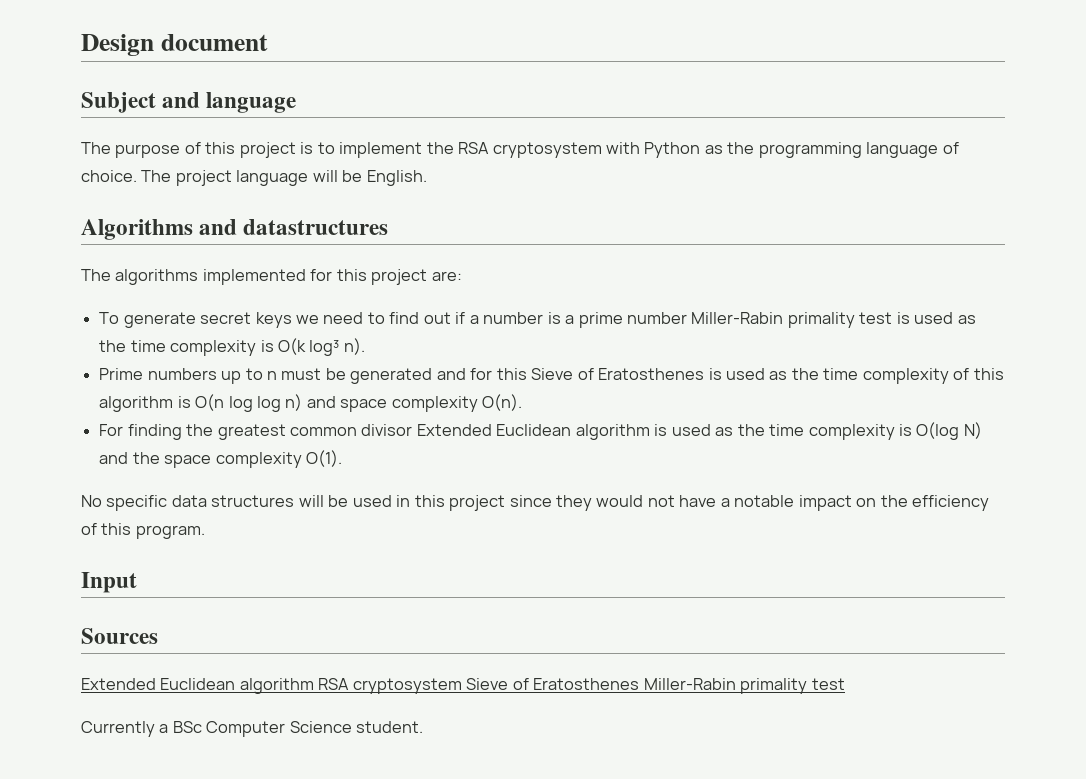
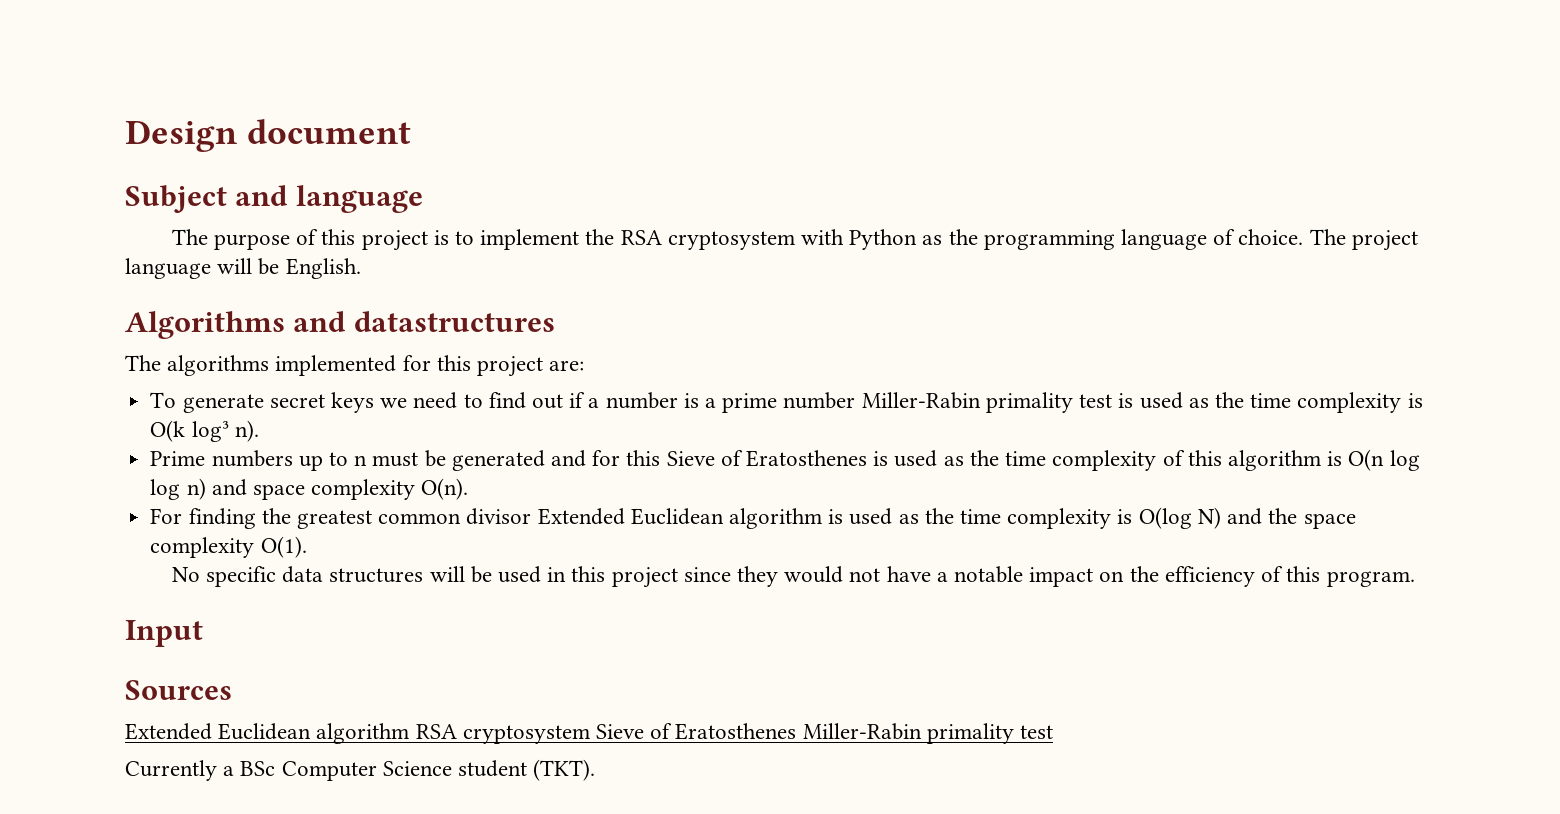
- Currently a BSc Computer Science student.
+ Currently a BSc Computer Science student (TKT).

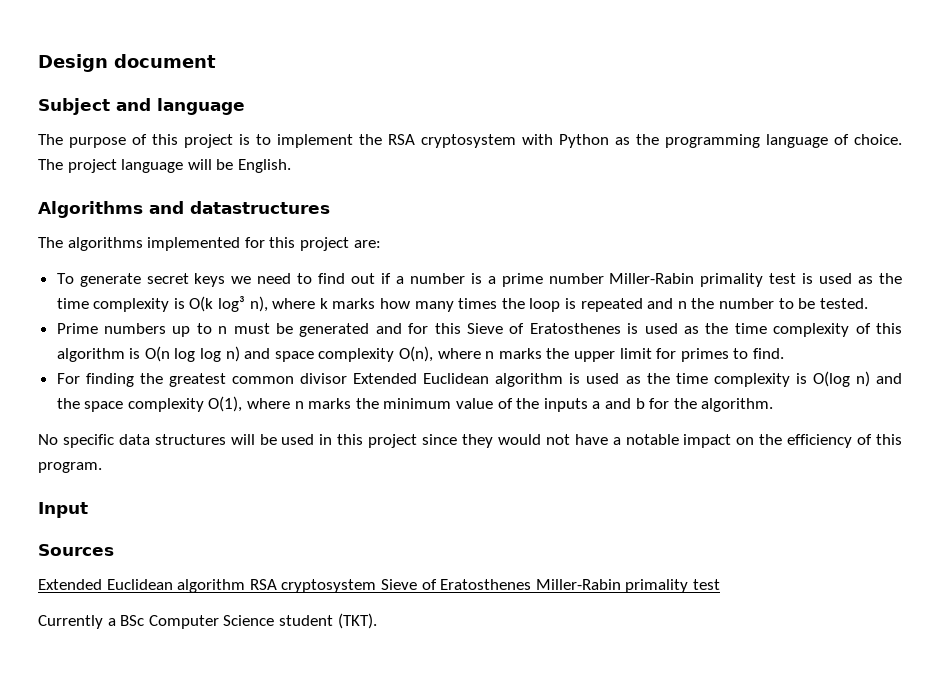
- To generate secret keys we need to find out if a number is a prime number Miller-Rabin primality test is used as the time complexity is O(k log³ n).
+ To generate secret keys we need to find out if a number is a prime number Miller-Rabin primality test is used as the time complexity is O(k log³ n), where k marks how many times the loop is repeated and n the number to be tested.
- Prime numbers up to n must be generated and for this Sieve of Eratosthenes is used as the time complexity of this algorithm is O(n log log n) and space complexity O(n).
+ Prime numbers up to n must be generated and for this Sieve of Eratosthenes is used as the time complexity of this algorithm is O(n log log n) and space complexity O(n), where n marks the upper limit for primes to find.
- For finding the greatest common divisor Extended Euclidean algorithm is used as the time complexity is O(log N) and the space complexity O(1).
+ For finding the greatest common divisor Extended Euclidean algorithm is used as the time complexity is O(log n) and the space complexity O(1), where n marks the minimum value of the inputs a and b for the algorithm.

